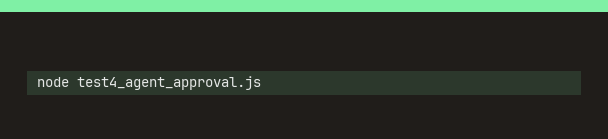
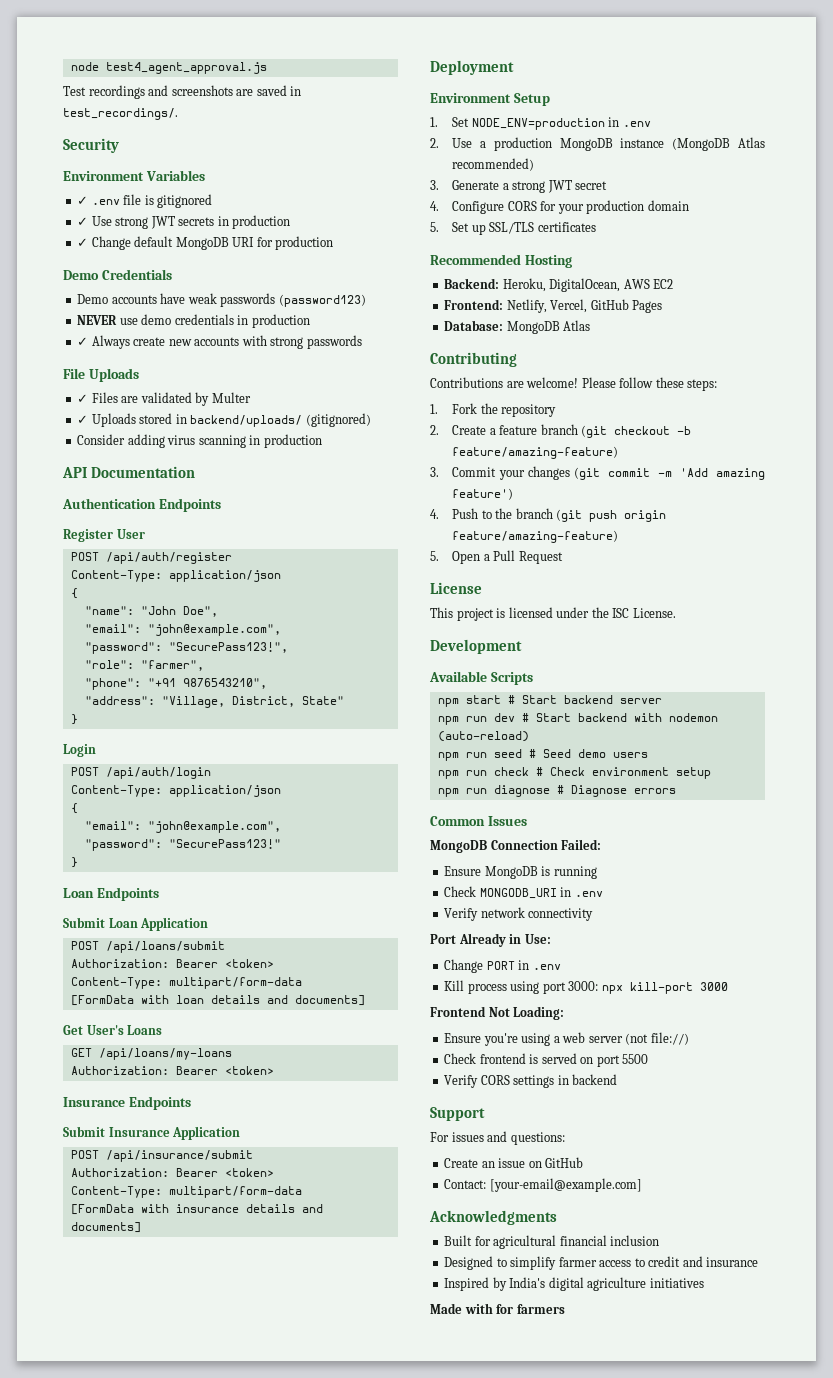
+ Test recordings and screenshots are saved in test_recordings/.
+ Security
+ Environment Variables
+ ✓ .env file is gitignored
+ ✓ Use strong JWT secrets in production
+ ✓ Change default MongoDB URI for production
+ Demo Credentials
+ Demo accounts have weak passwords (password123)
+ NEVER use demo credentials in production
+ ✓ Always create new accounts with strong passwords
+ File Uploads
+ ✓ Files are validated by Multer
+ ✓ Uploads stored in backend/uploads/ (gitignored)
+ Consider adding virus scanning in production
+ API Documentation
+ Authentication Endpoints
+ Register User
+ POST /api/auth/register
+ Content-Type: application/json
+ {
+ "name": "John Doe",
+ "email": "john@example.com",
+ "password": "SecurePass123!",
+ "role": "farmer",
+ "phone": "+91 9876543210",
+ "address": "Village, District, State"
+ }
+ Login
+ POST /api/auth/login
+ Content-Type: application/json
+ {
+ "email": "john@example.com",
+ "password": "SecurePass123!"
+ }
+ Loan Endpoints
+ Submit Loan Application
+ POST /api/loans/submit
+ Authorization: Bearer <token>
+ Content-Type: multipart/form-data
+ [FormData with loan details and documents]
+ Get User's Loans
+ GET /api/loans/my-loans
+ Authorization: Bearer <token>
+ Insurance Endpoints
+ Submit Insurance Application
+ POST /api/insurance/submit
+ Authorization: Bearer <token>
+ Content-Type: multipart/form-data
+ [FormData with insurance details and documents]
+ Deployment
+ Environment Setup
+ 1. Set NODE_ENV=production in .env
+ 2. Use a production MongoDB instance (MongoDB Atlas recommended)
+ 3. Generate a strong JWT secret
+ 4. Configure CORS for your production domain
+ 5. Set up SSL/TLS certificates
+ Recommended Hosting
+ Backend: Heroku, DigitalOcean, AWS EC2
+ Frontend: Netlify, Vercel, GitHub Pages
+ Database: MongoDB Atlas
+ Contributing
+ Contributions are welcome! Please follow these steps:
+ 1. Fork the repository
+ 2. Create a feature branch (git checkout -b feature/amazing-feature)
+ 3. Commit your changes (git commit -m 'Add amazing feature')
+ 4. Push to the branch (git push origin feature/amazing-feature)
+ 5. Open a Pull Request
+ License
+ This project is licensed under the ISC License.
+ Development
+ Available Scripts
+ npm start # Start backend server
+ npm run dev # Start backend with nodemon (auto-reload)
+ npm run seed # Seed demo users
+ npm run check # Check environment setup
+ npm run diagnose # Diagnose errors
+ Common Issues
+ MongoDB Connection Failed:
+ Ensure MongoDB is running
+ Check MONGODB_URI in .env
+ Verify network connectivity
+ Port Already in Use:
+ Change PORT in .env
+ Kill process using port 3000: npx kill-port 3000
+ Frontend Not Loading:
+ Ensure you're using a web server (not file://)
+ Check frontend is served on port 5500
+ Verify CORS settings in backend
+ Support
+ For issues and questions:
+ Create an issue on GitHub
+ Contact: [your-email@example.com]
+ Acknowledgments
+ Built for agricultural financial inclusion
+ Designed to simplify farmer access to credit and insurance
+ Inspired by India's digital agriculture initiatives
+ Made with for farmers

